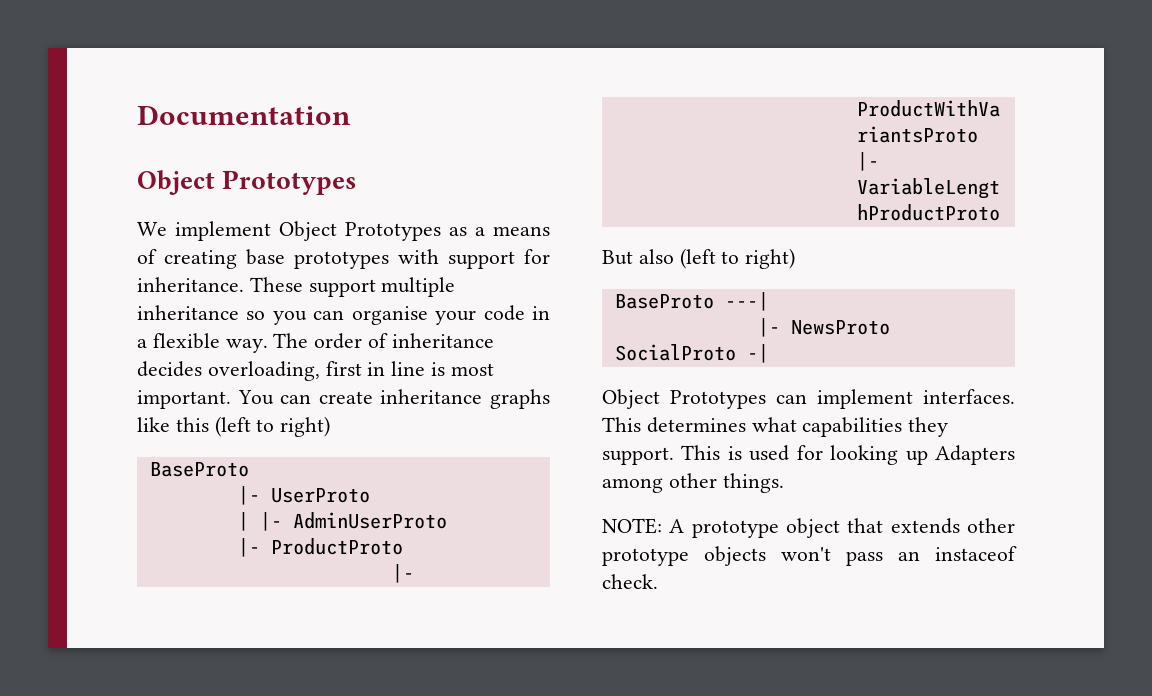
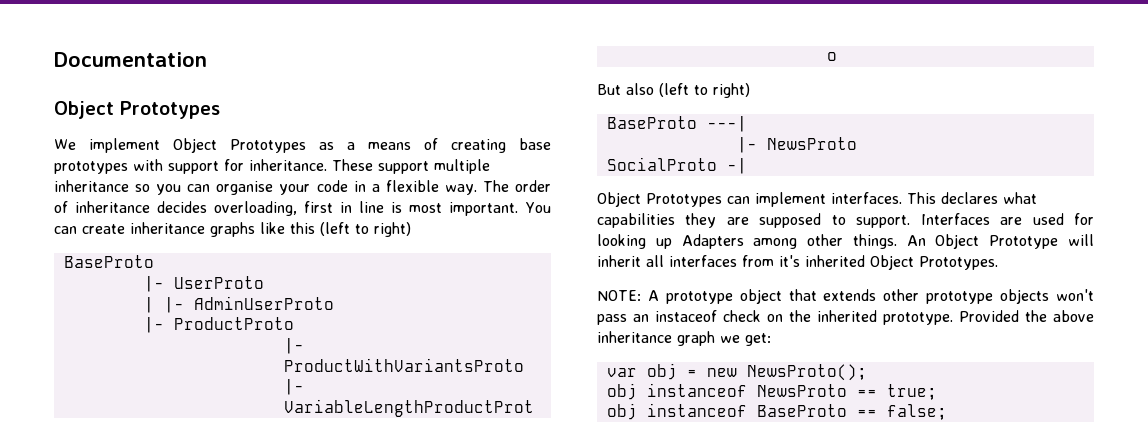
- This determines what capabilities they support. This is used for looking up Adapters among other things.
+ This declares what capabilities they are supposed to support. Interfaces are used for looking up Adapters among other things. An Object Prototype will inherit all interfaces from it's inherited Object Prototypes.
- NOTE: A prototype object that extends other prototype objects won't pass an instaceof check.
+ NOTE: A prototype object that extends other prototype objects won't pass an instaceof check on the inherited prototype. Provided the above inheritance graph we get:
+ var obj = new NewsProto();
+ obj instanceof NewsProto == true;
+ obj instanceof BaseProto == false;

